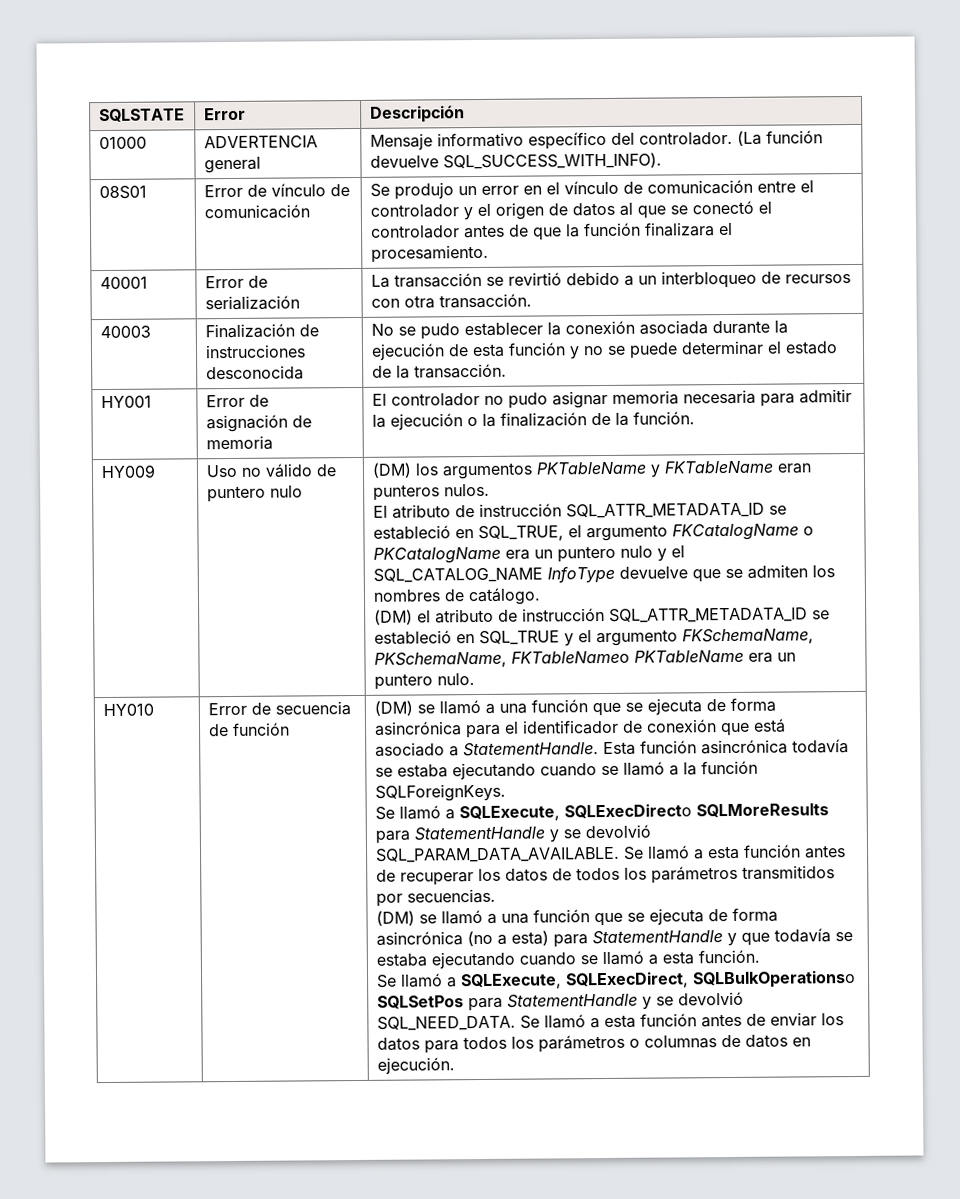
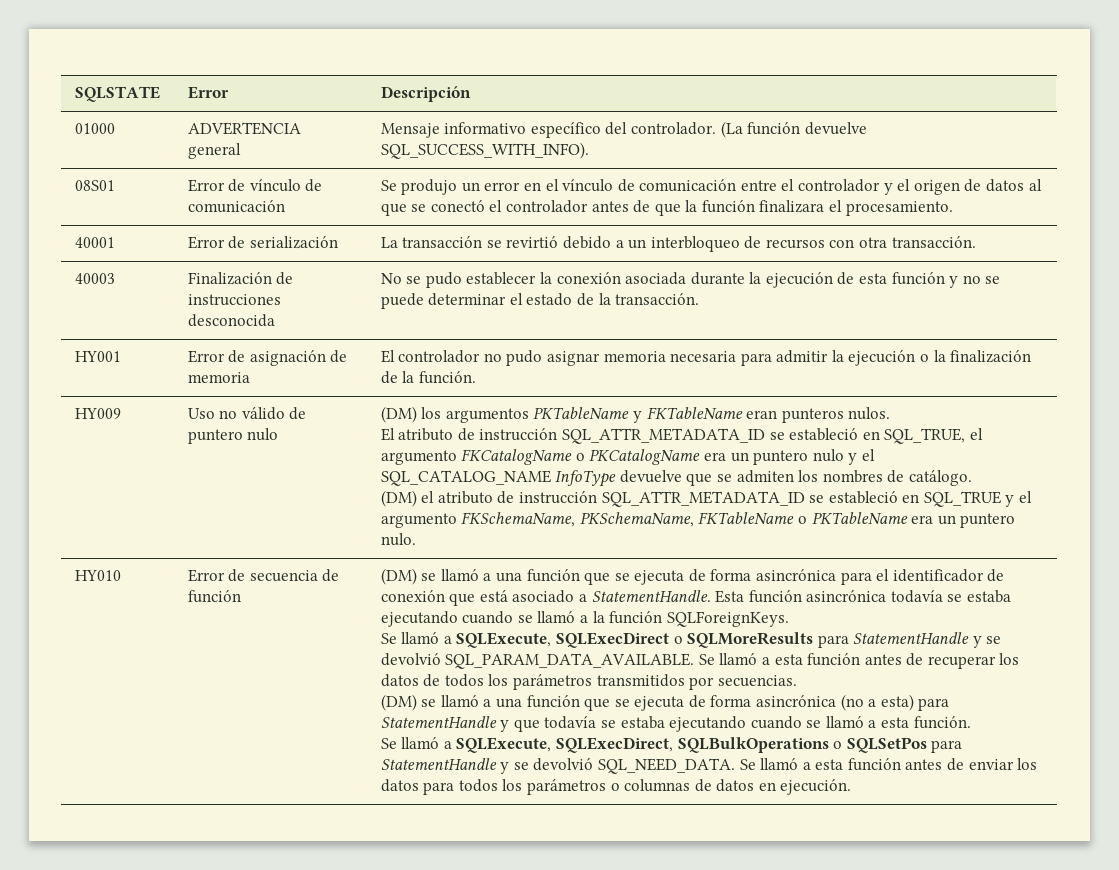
- (DM) el atributo de instrucción SQL_ATTR_METADATA_ID se estableció en SQL_TRUE y el argumento FKSchemaName, PKSchemaName, FKTableNameo PKTableName era un puntero nulo.
+ (DM) el atributo de instrucción SQL_ATTR_METADATA_ID se estableció en SQL_TRUE y el argumento FKSchemaName, PKSchemaName, FKTableName o PKTableName era un puntero nulo.
- Se llamó a SQLExecute, SQLExecDirecto SQLMoreResults para StatementHandle y se devolvió SQL_PARAM_DATA_AVAILABLE.
+ Se llamó a SQLExecute, SQLExecDirect o SQLMoreResults para StatementHandle y se devolvió SQL_PARAM_DATA_AVAILABLE.
- Se llamó a SQLExecute, SQLExecDirect, SQLBulkOperationso SQLSetPos para StatementHandle y se devolvió SQL_NEED_DATA.
+ Se llamó a SQLExecute, SQLExecDirect, SQLBulkOperations o SQLSetPos para StatementHandle y se devolvió SQL_NEED_DATA.

